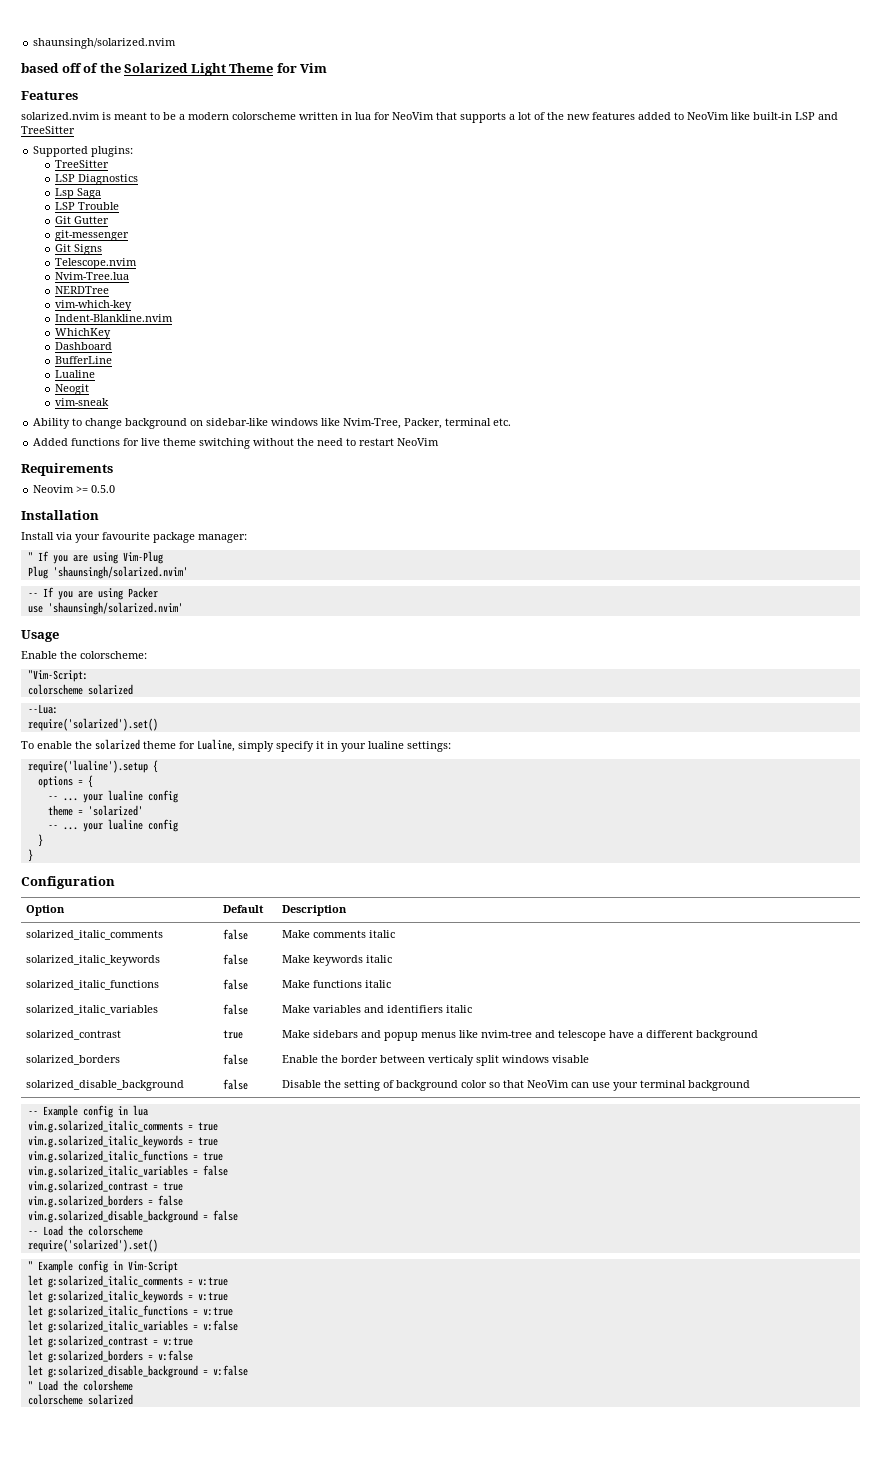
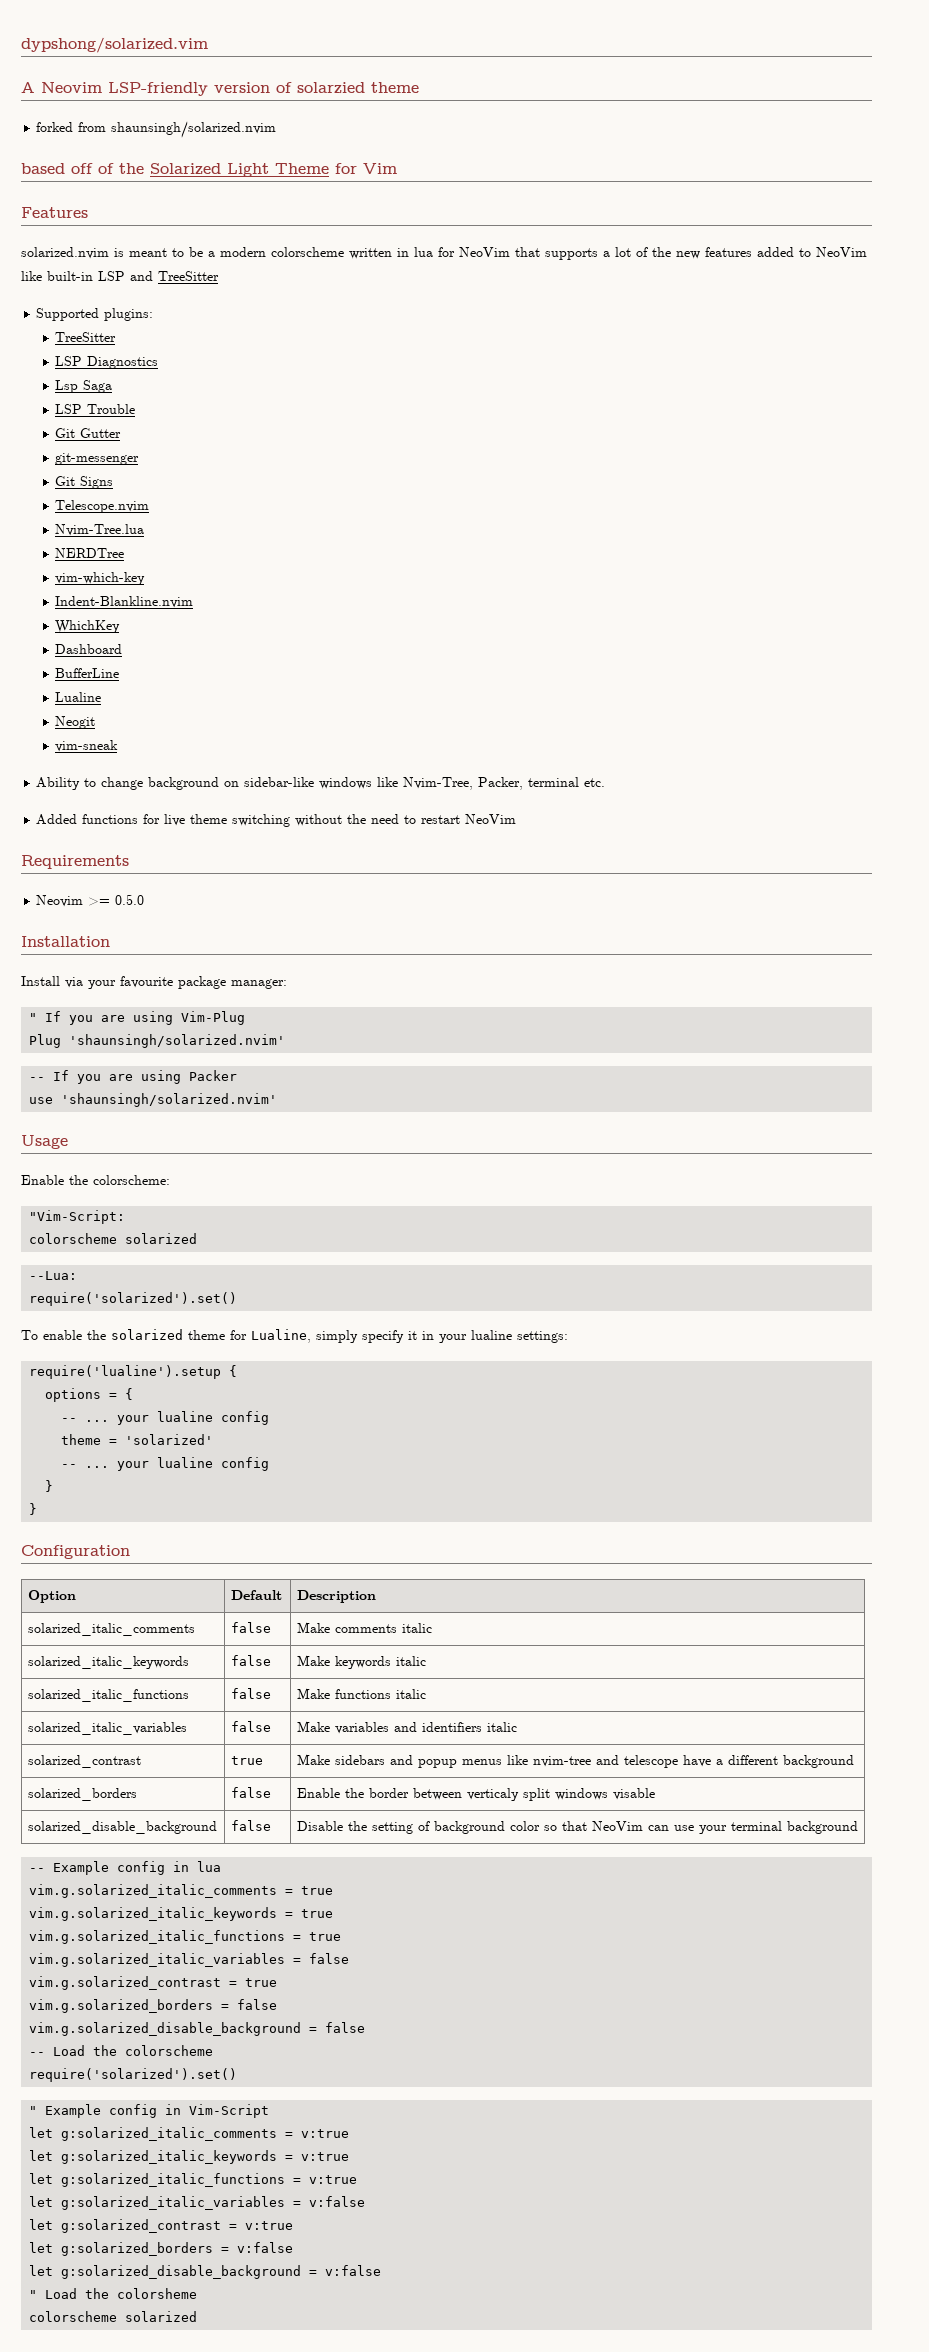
- shaunsingh/solarized.nvim
+ dypshong/solarized.vim
+ A Neovim LSP-friendly version of solarzied theme
+ forked from shaunsingh/solarized.nvim

